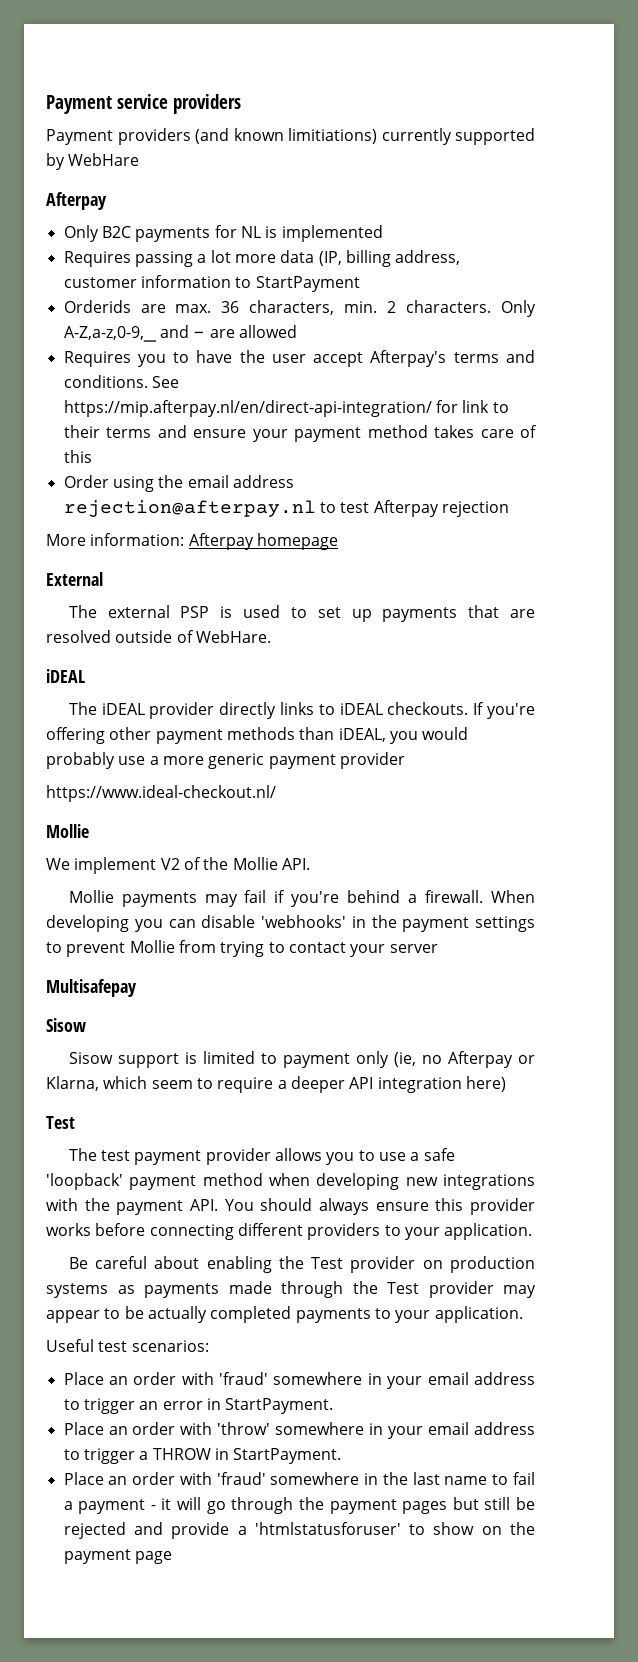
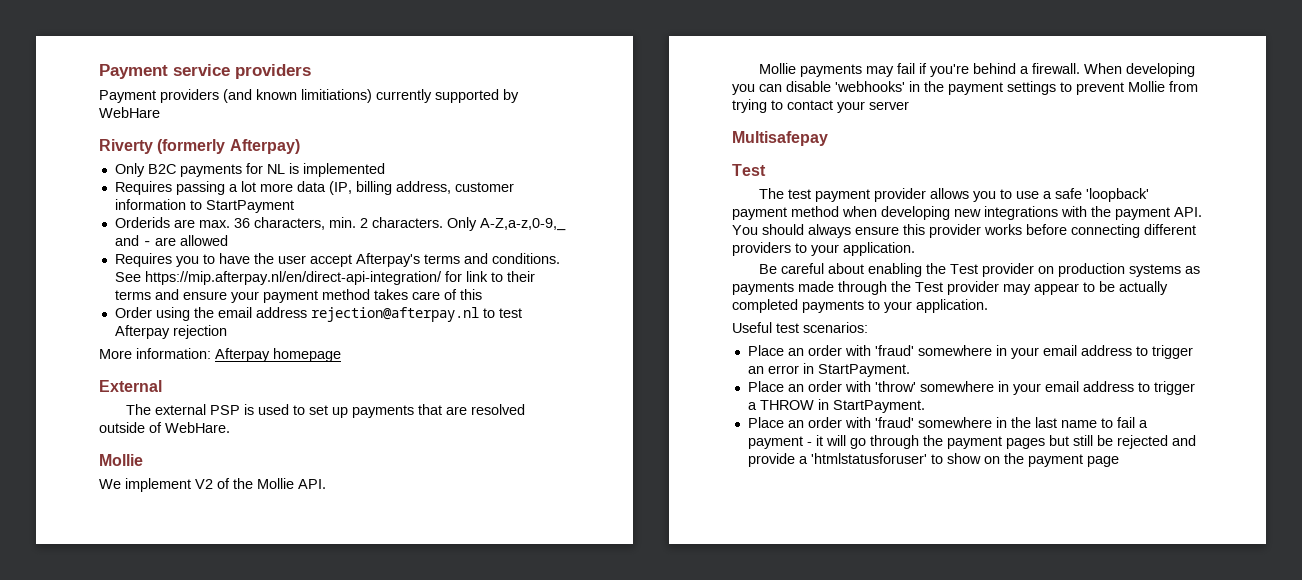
  Payment providers (and known limitiations) currently supported by WebHare
- Afterpay
+ Riverty (formerly Afterpay)
  The external PSP is used to set up payments that are resolved outside of WebHare.
- iDEAL
- The iDEAL provider directly links to iDEAL checkouts. If you're offering other payment methods than iDEAL, you would probably use a more generic payment provider
- https://www.ideal-checkout.nl/
  Multisafepay
- Sisow
- Sisow support is limited to payment only (ie, no Afterpay or Klarna, which seem to require a deeper API integration here)

